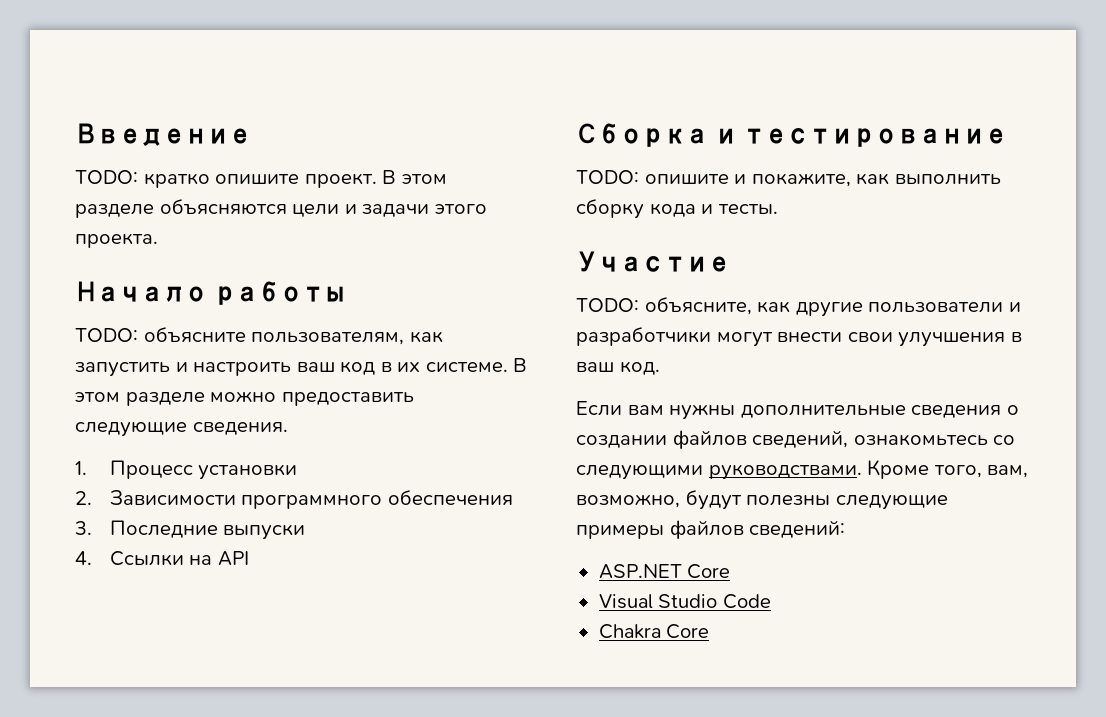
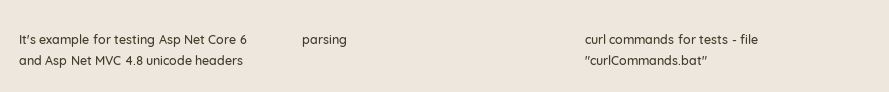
- Введение
- TODO: кратко опишите проект. В этом разделе объясняются цели и задачи этого проекта.
- Начало работы
- TODO: объясните пользователям, как запустить и настроить ваш код в их системе. В этом разделе можно предоставить следующие сведения.
- 1. Процесс установки
- 2. Зависимости программного обеспечения
- 3. Последние выпуски
- 4. Ссылки на API
- Сборка и тестирование
- TODO: опишите и покажите, как выполнить сборку кода и тесты.
- Участие
- TODO: объясните, как другие пользователи и разработчики могут внести свои улучшения в ваш код.
- Если вам нужны дополнительные сведения о создании файлов сведений, ознакомьтесь со следующими руководствами. Кроме того, вам, возможно, будут полезны следующие примеры файлов сведений:
- ASP.NET Core
- Visual Studio Code
- Chakra Core
+ It's example for testing Asp Net Core 6 and Asp Net MVC 4.8 unicode headers parsing
+ curl commands for tests - file "curlCommands.bat"

